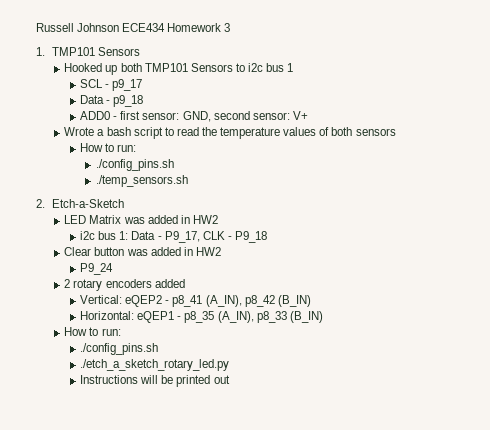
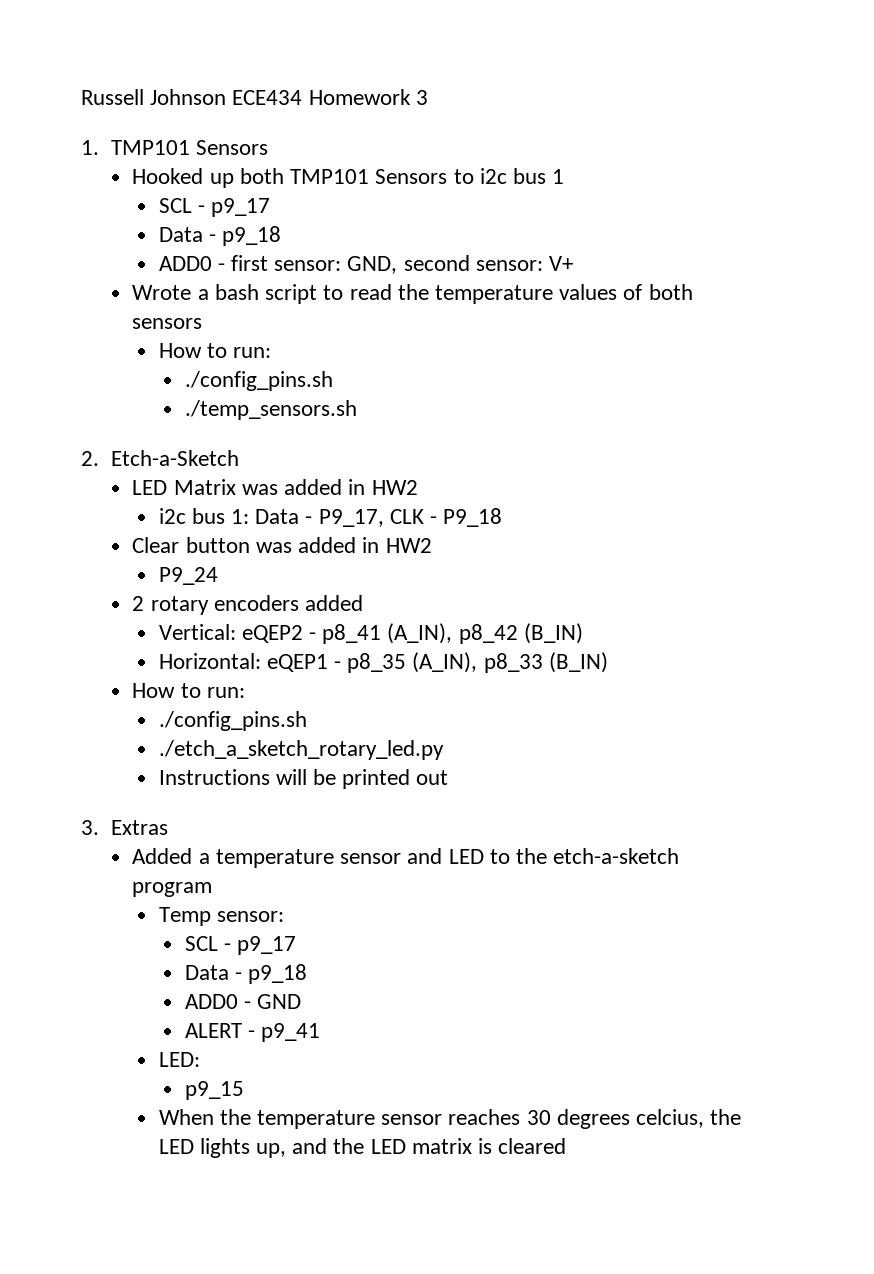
+ 3. Extras
+ Added a temperature sensor and LED to the etch-a-sketch program
+ Temp sensor:
+ SCL - p9_17
+ Data - p9_18
+ ADD0 - GND
+ ALERT - p9_41
+ LED:
+ p9_15
+ When the temperature sensor reaches 30 degrees celcius, the LED lights up, and the LED matrix is cleared

